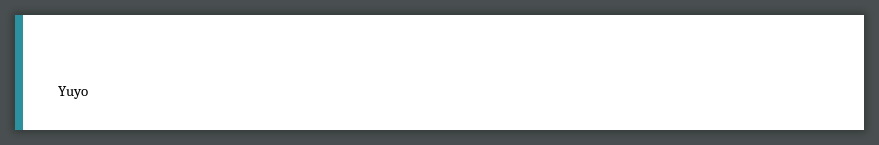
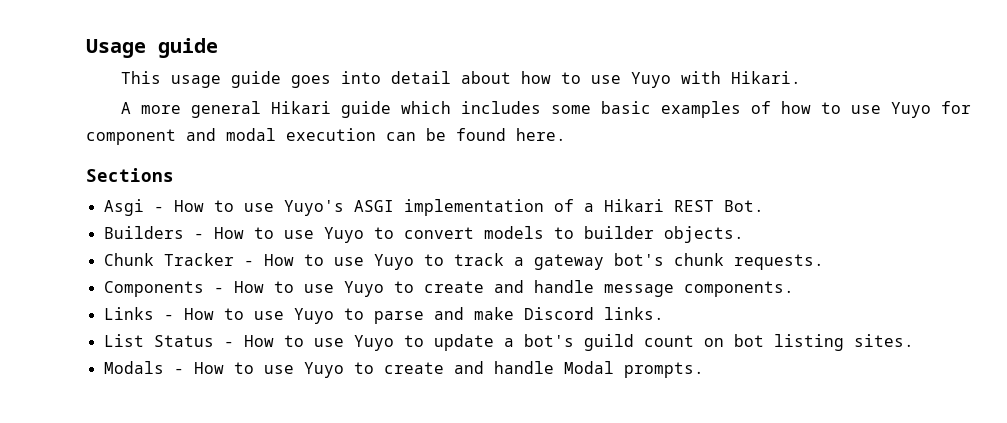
- Yuyo
+ Usage guide
+ This usage guide goes into detail about how to use Yuyo with Hikari.
+ A more general Hikari guide which includes some basic examples of how to use Yuyo for component and modal execution can be found here.
+ Sections
+ Asgi - How to use Yuyo's ASGI implementation of a Hikari REST Bot.
+ Builders - How to use Yuyo to convert models to builder objects.
+ Chunk Tracker - How to use Yuyo to track a gateway bot's chunk requests.
+ Components - How to use Yuyo to create and handle message components.
+ Links - How to use Yuyo to parse and make Discord links.
+ List Status - How to use Yuyo to update a bot's guild count on bot listing sites.
+ Modals - How to use Yuyo to create and handle Modal prompts.

